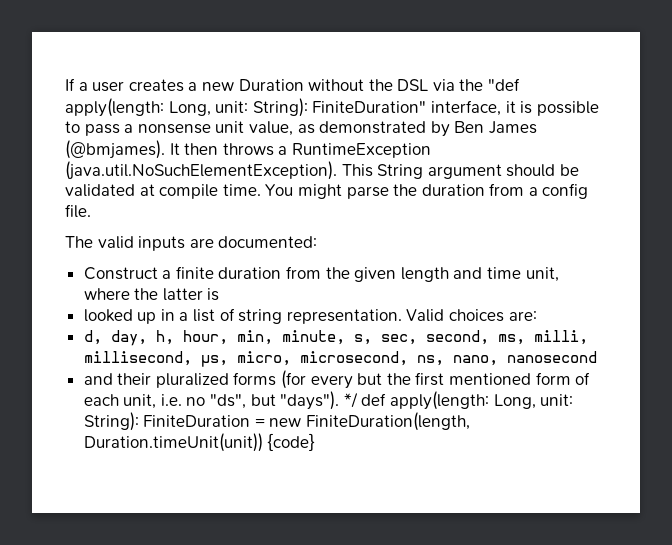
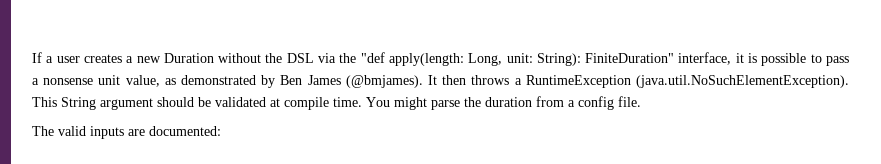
- Construct a finite duration from the given length and time unit, where the latter is
- looked up in a list of string representation. Valid choices are:
- d, day, h, hour, min, minute, s, sec, second, ms, milli, millisecond, µs, micro, microsecond, ns, nano, nanosecond
- and their pluralized forms (for every but the first mentioned form of each unit, i.e. no "ds", but "days"). */ def apply(length: Long, unit: String): FiniteDuration = new FiniteDuration(length, Duration.timeUnit(unit)) {code}

